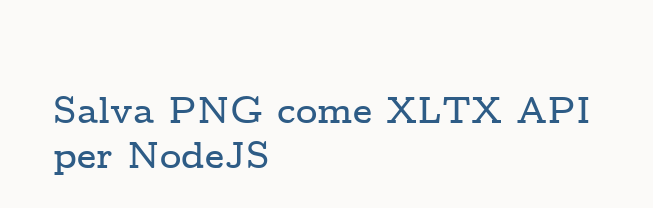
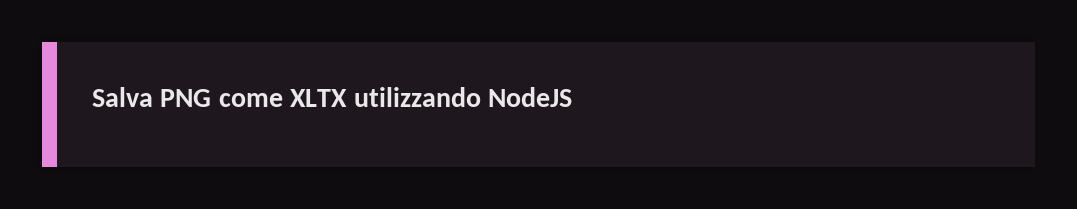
- Salva PNG come XLTX API per NodeJS
+ Salva PNG come XLTX utilizzando NodeJS

